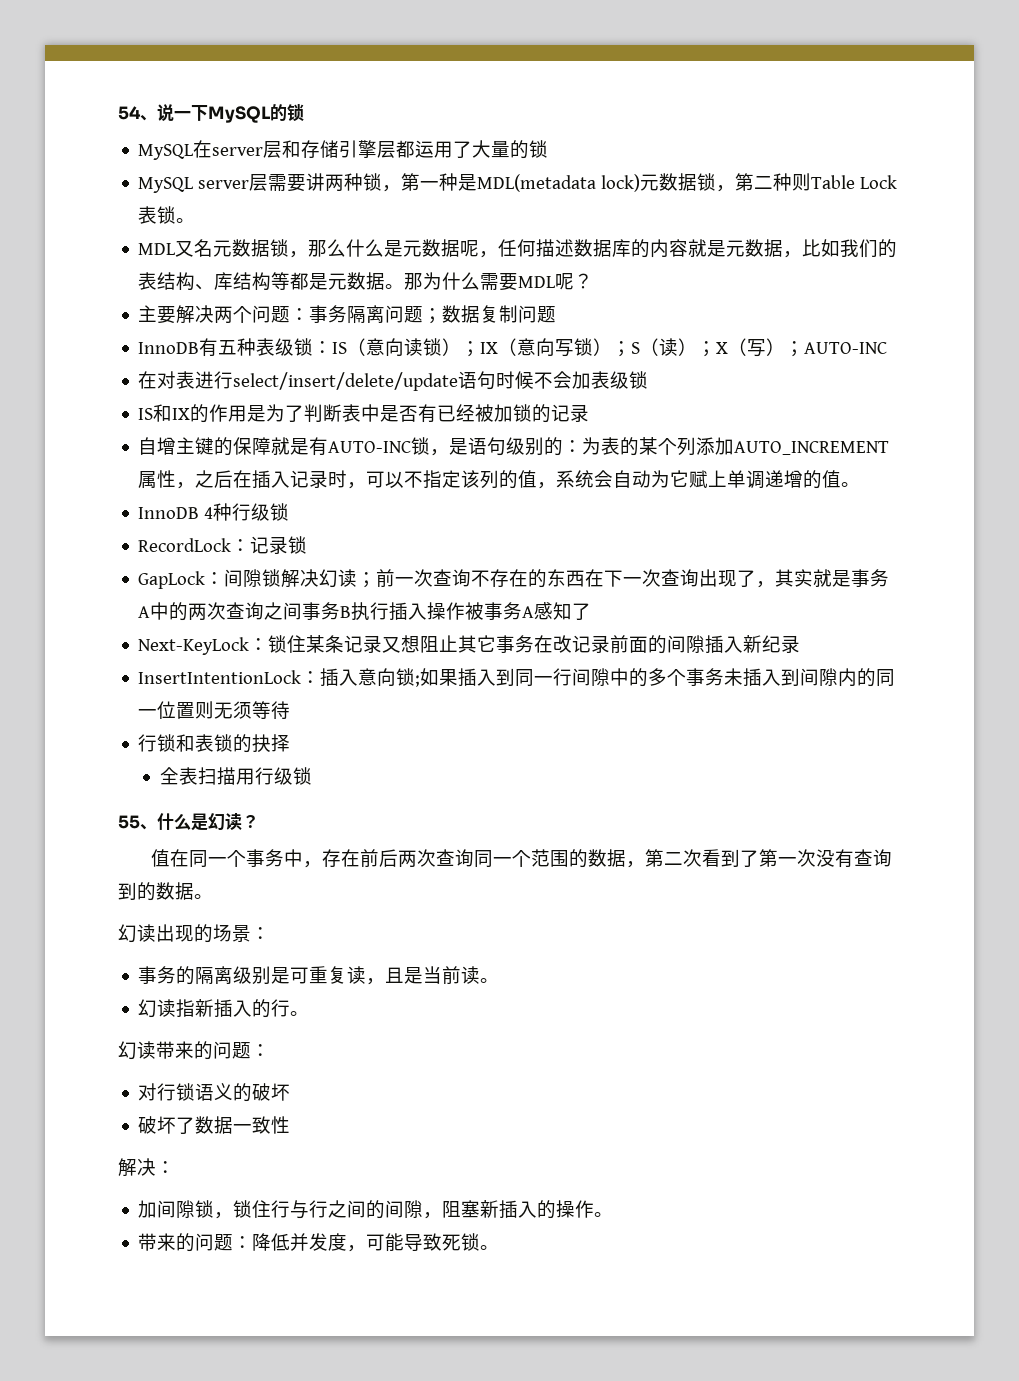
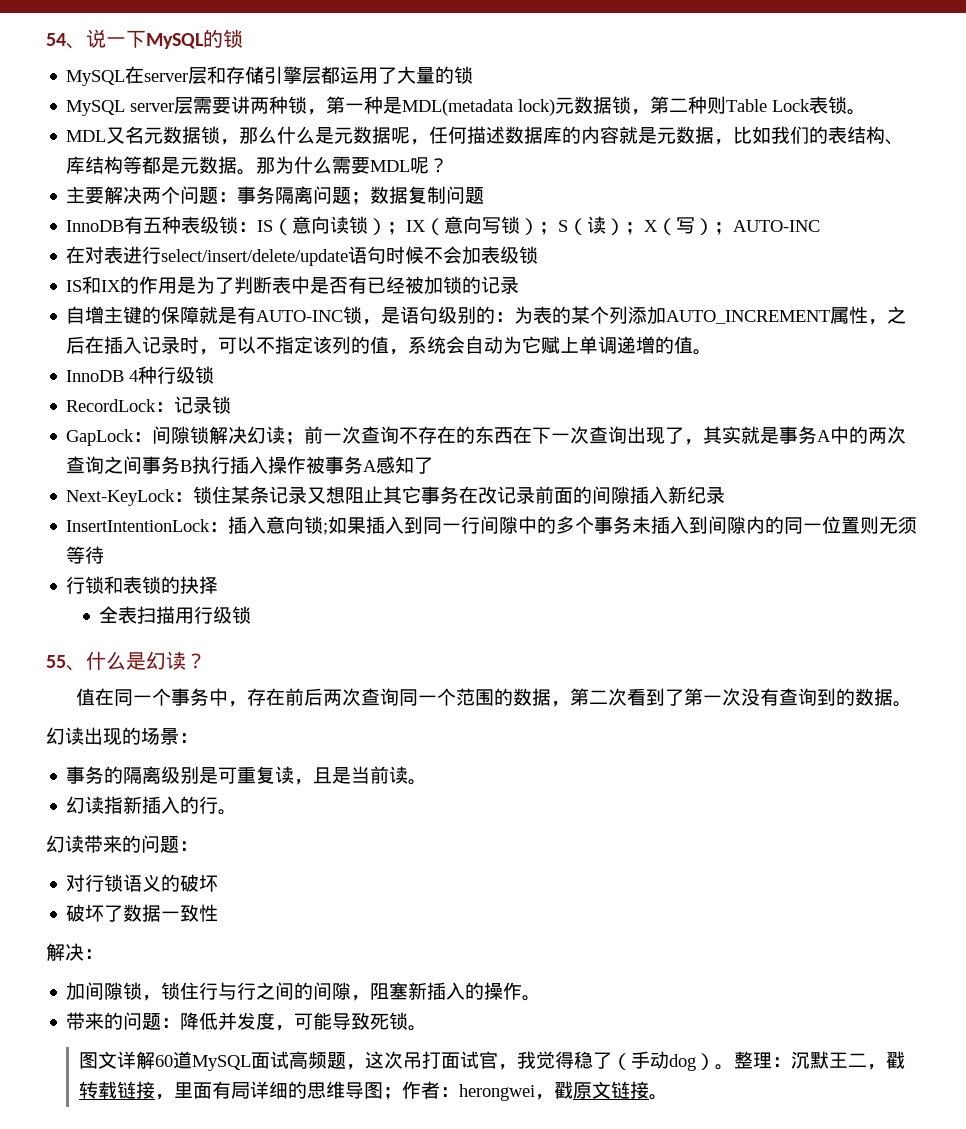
+ 图文详解60道MySQL面试高频题，这次吊打面试官，我觉得稳了（手动dog）。整理：沉默王二，戳转载链接，里面有局详细的思维导图；作者：herongwei，戳原文链接。

